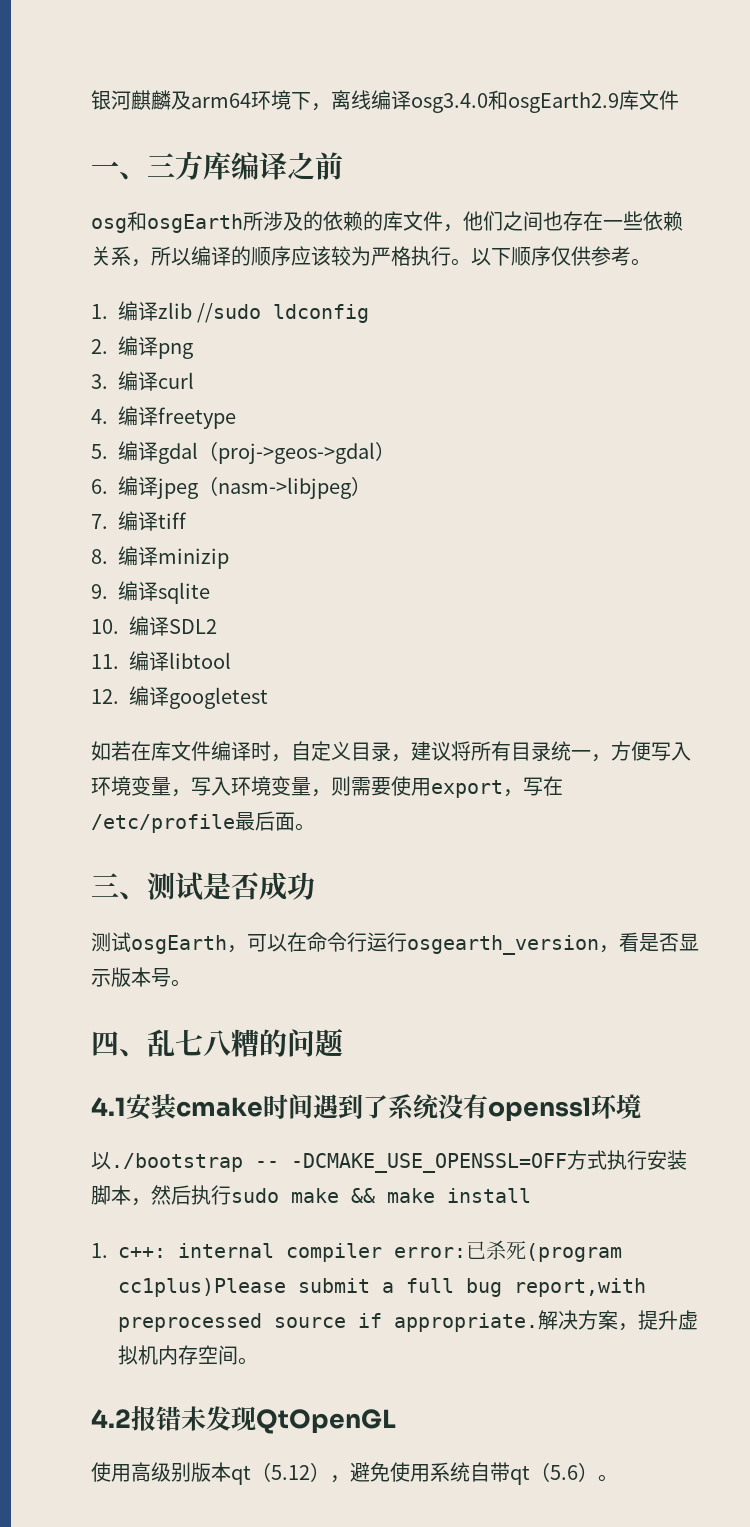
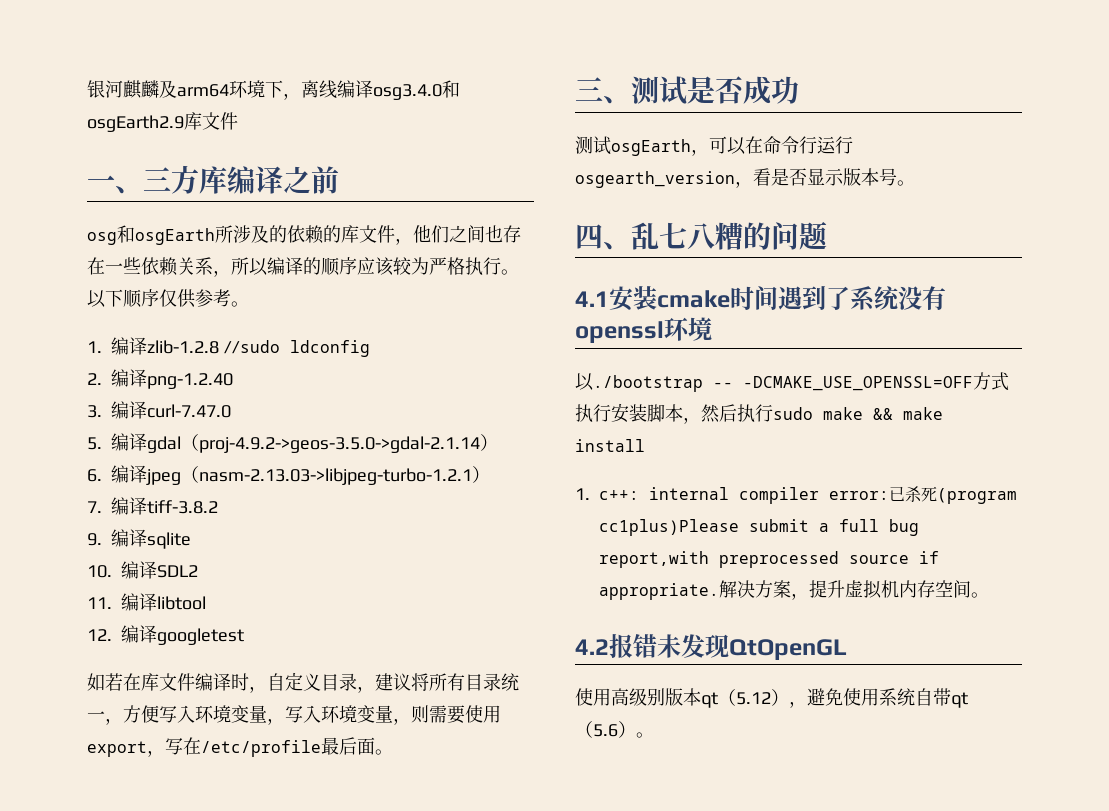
- 1.编译zlib //sudo ldconfig
+ 1.编译zlib-1.2.8 //sudo ldconfig
- 2.编译png
+ 2.编译png-1.2.40
- 3.编译curl
- 4.编译freetype
+ 3.编译curl-7.47.0
- 5.编译gdal（proj->geos->gdal）
+ 5.编译gdal（proj-4.9.2->geos-3.5.0->gdal-2.1.14）
- 6.编译jpeg（nasm->libjpeg）
+ 6.编译jpeg（nasm-2.13.03->libjpeg-turbo-1.2.1）
- 7.编译tiff
- 8.编译minizip
+ 7.编译tiff-3.8.2

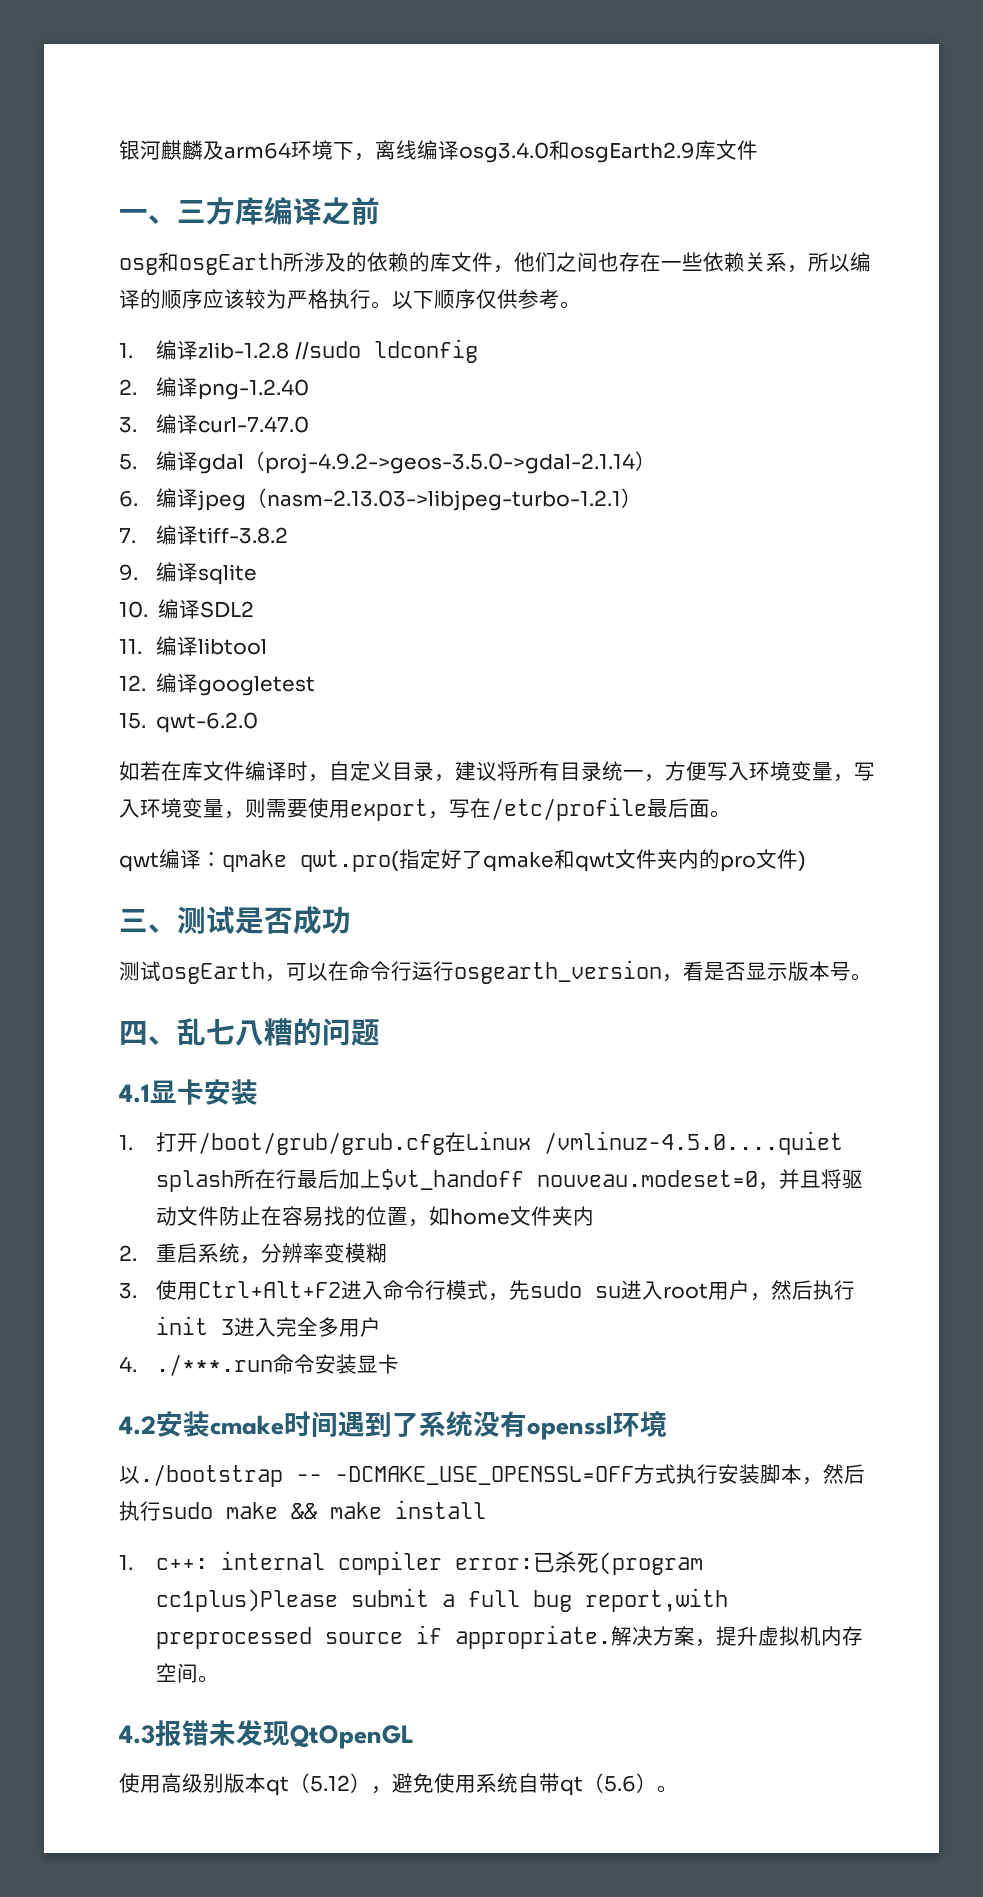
+ 15. qwt-6.2.0
+ qwt编译：qmake qwt.pro(指定好了qmake和qwt文件夹内的pro文件)
- 4.1安装cmake时间遇到了系统没有openssl环境
+ 4.1显卡安装
+ 1.打开/boot/grub/grub.cfg在Linux /vmlinuz-4.5.0....quiet splash所在行最后加上$vt_handoff nouveau.modeset=0，并且将驱动文件防止在容易找的位置，如home文件夹内
+ 2.重启系统，分辨率变模糊
+ 3.使用Ctrl+Alt+F2进入命令行模式，先sudo su进入root用户，然后执行init 3进入完全多用户
+ 4. ./***.run命令安装显卡
+ 4.2安装cmake时间遇到了系统没有openssl环境
- 4.2报错未发现QtOpenGL
+ 4.3报错未发现QtOpenGL

